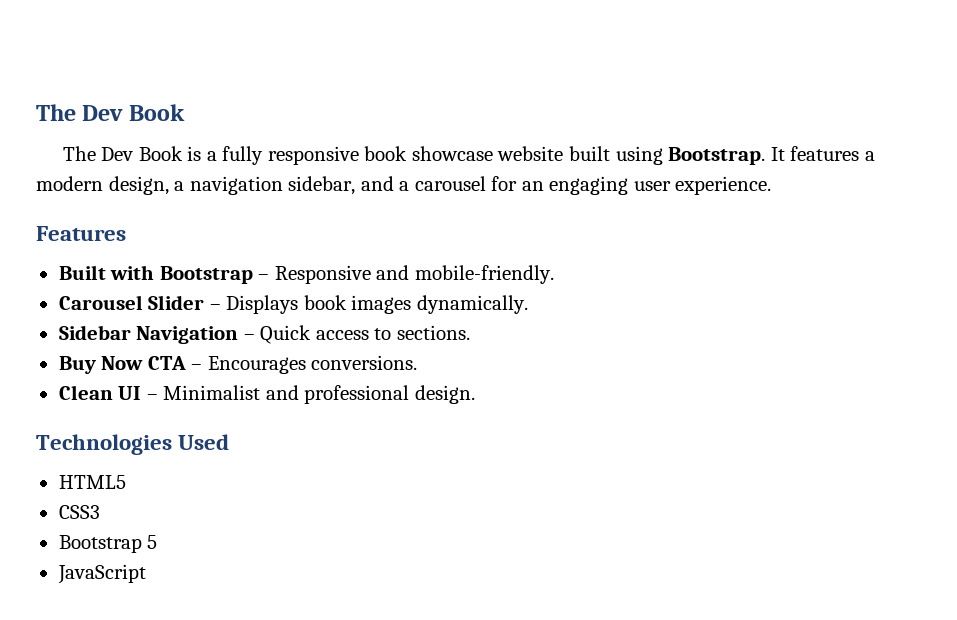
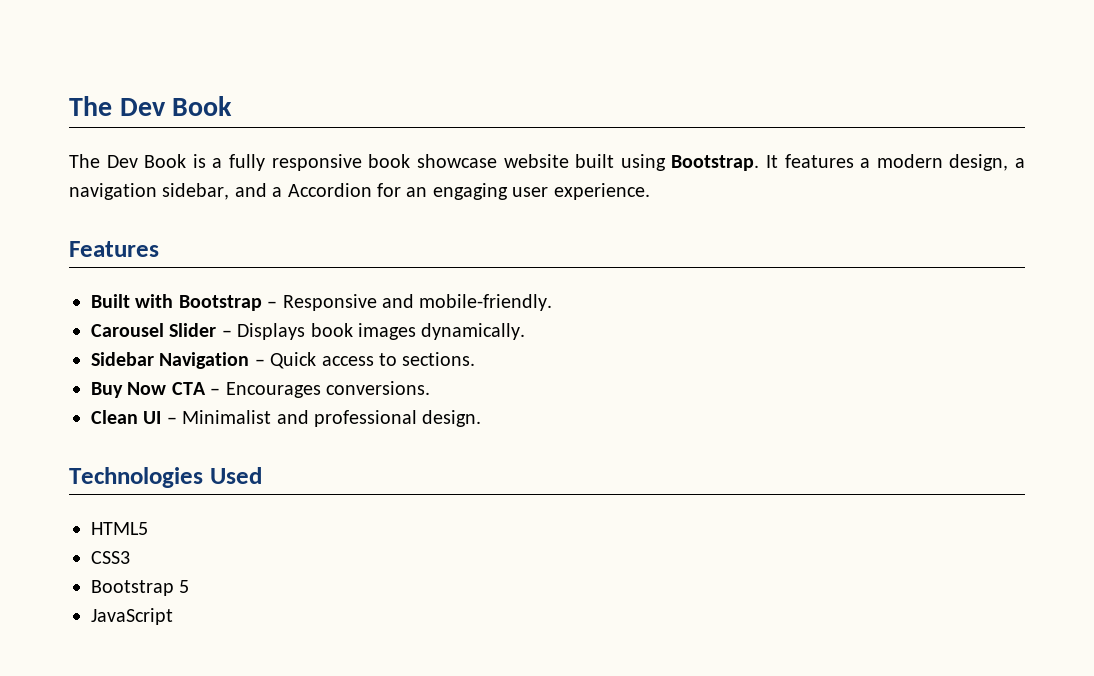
- It features a modern design, a navigation sidebar, and a carousel for an engaging user experience.
+ It features a modern design, a navigation sidebar, and a Accordion for an engaging user experience.

